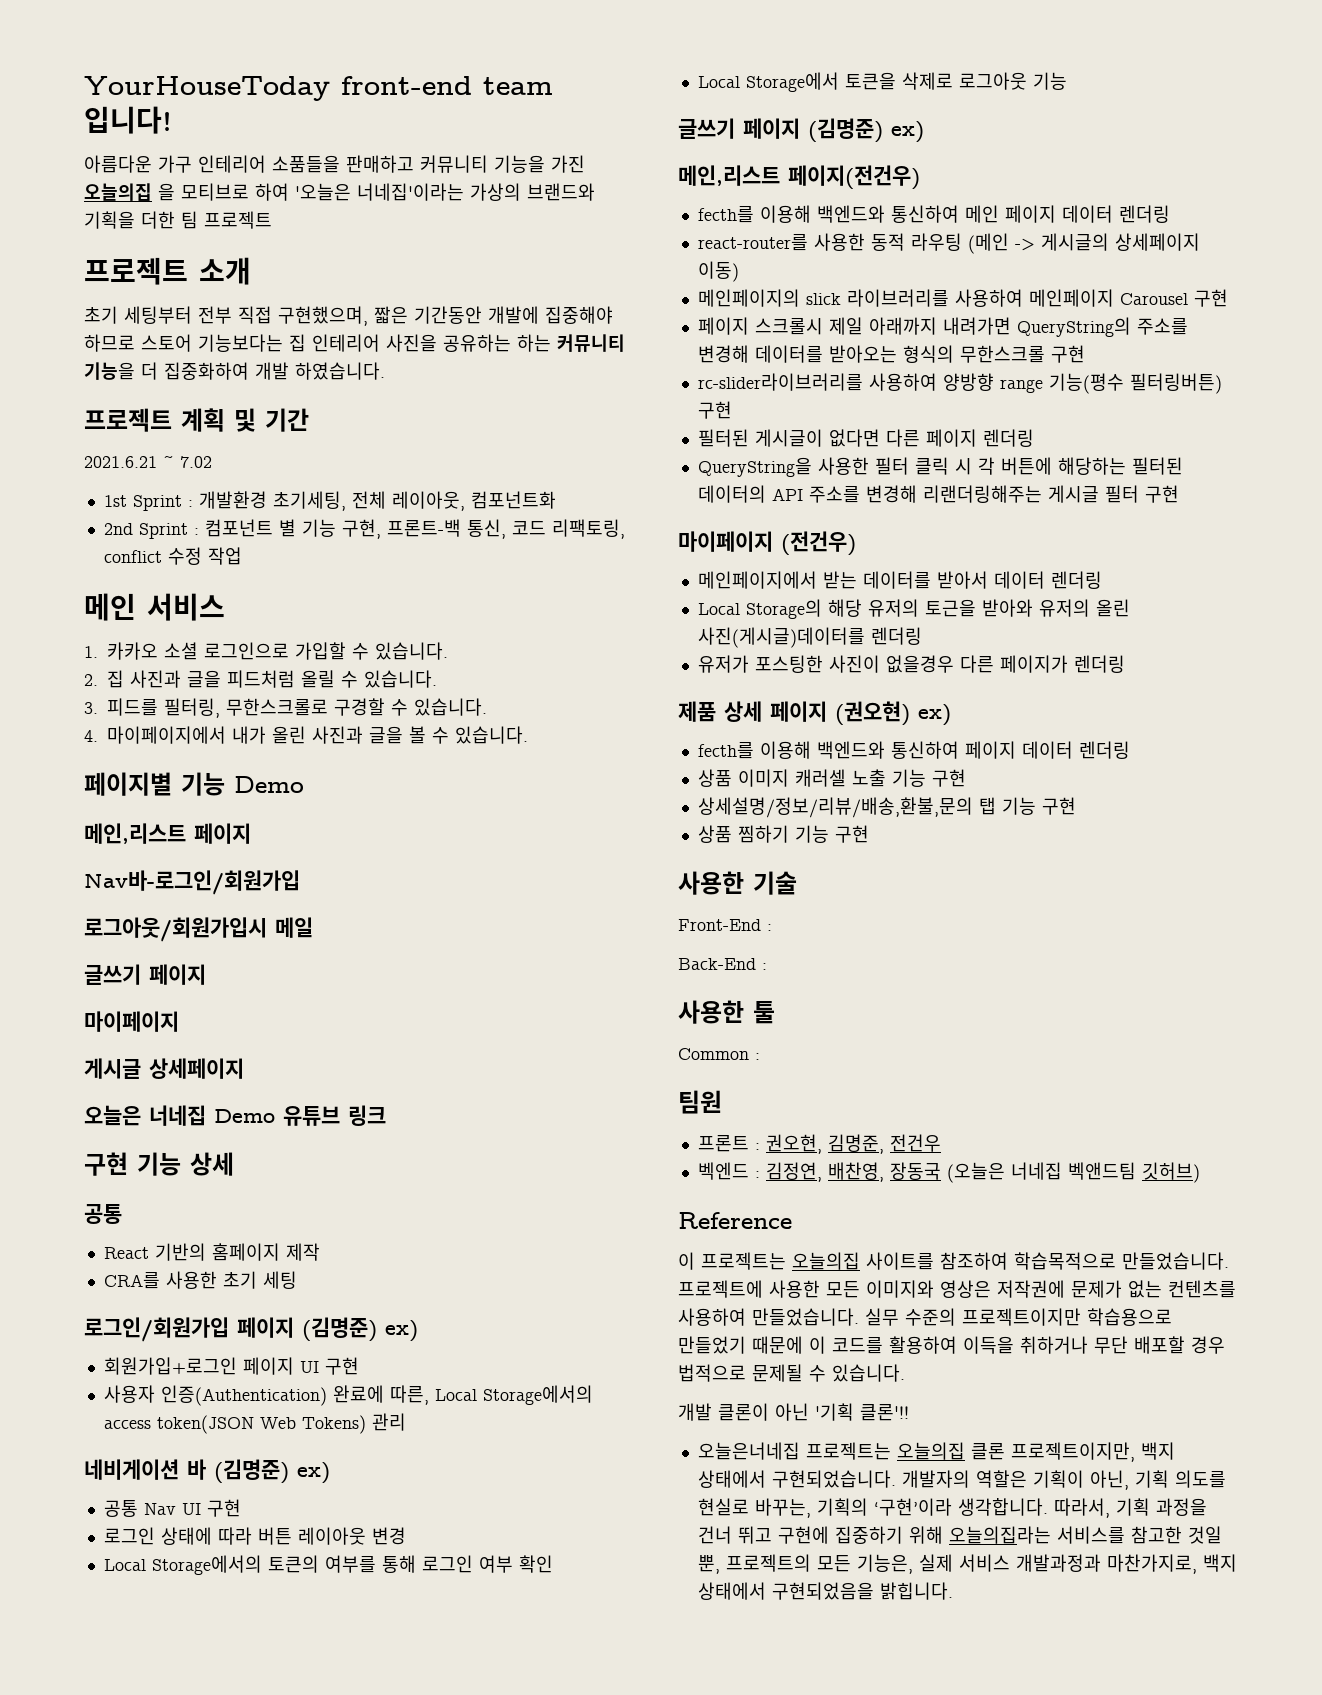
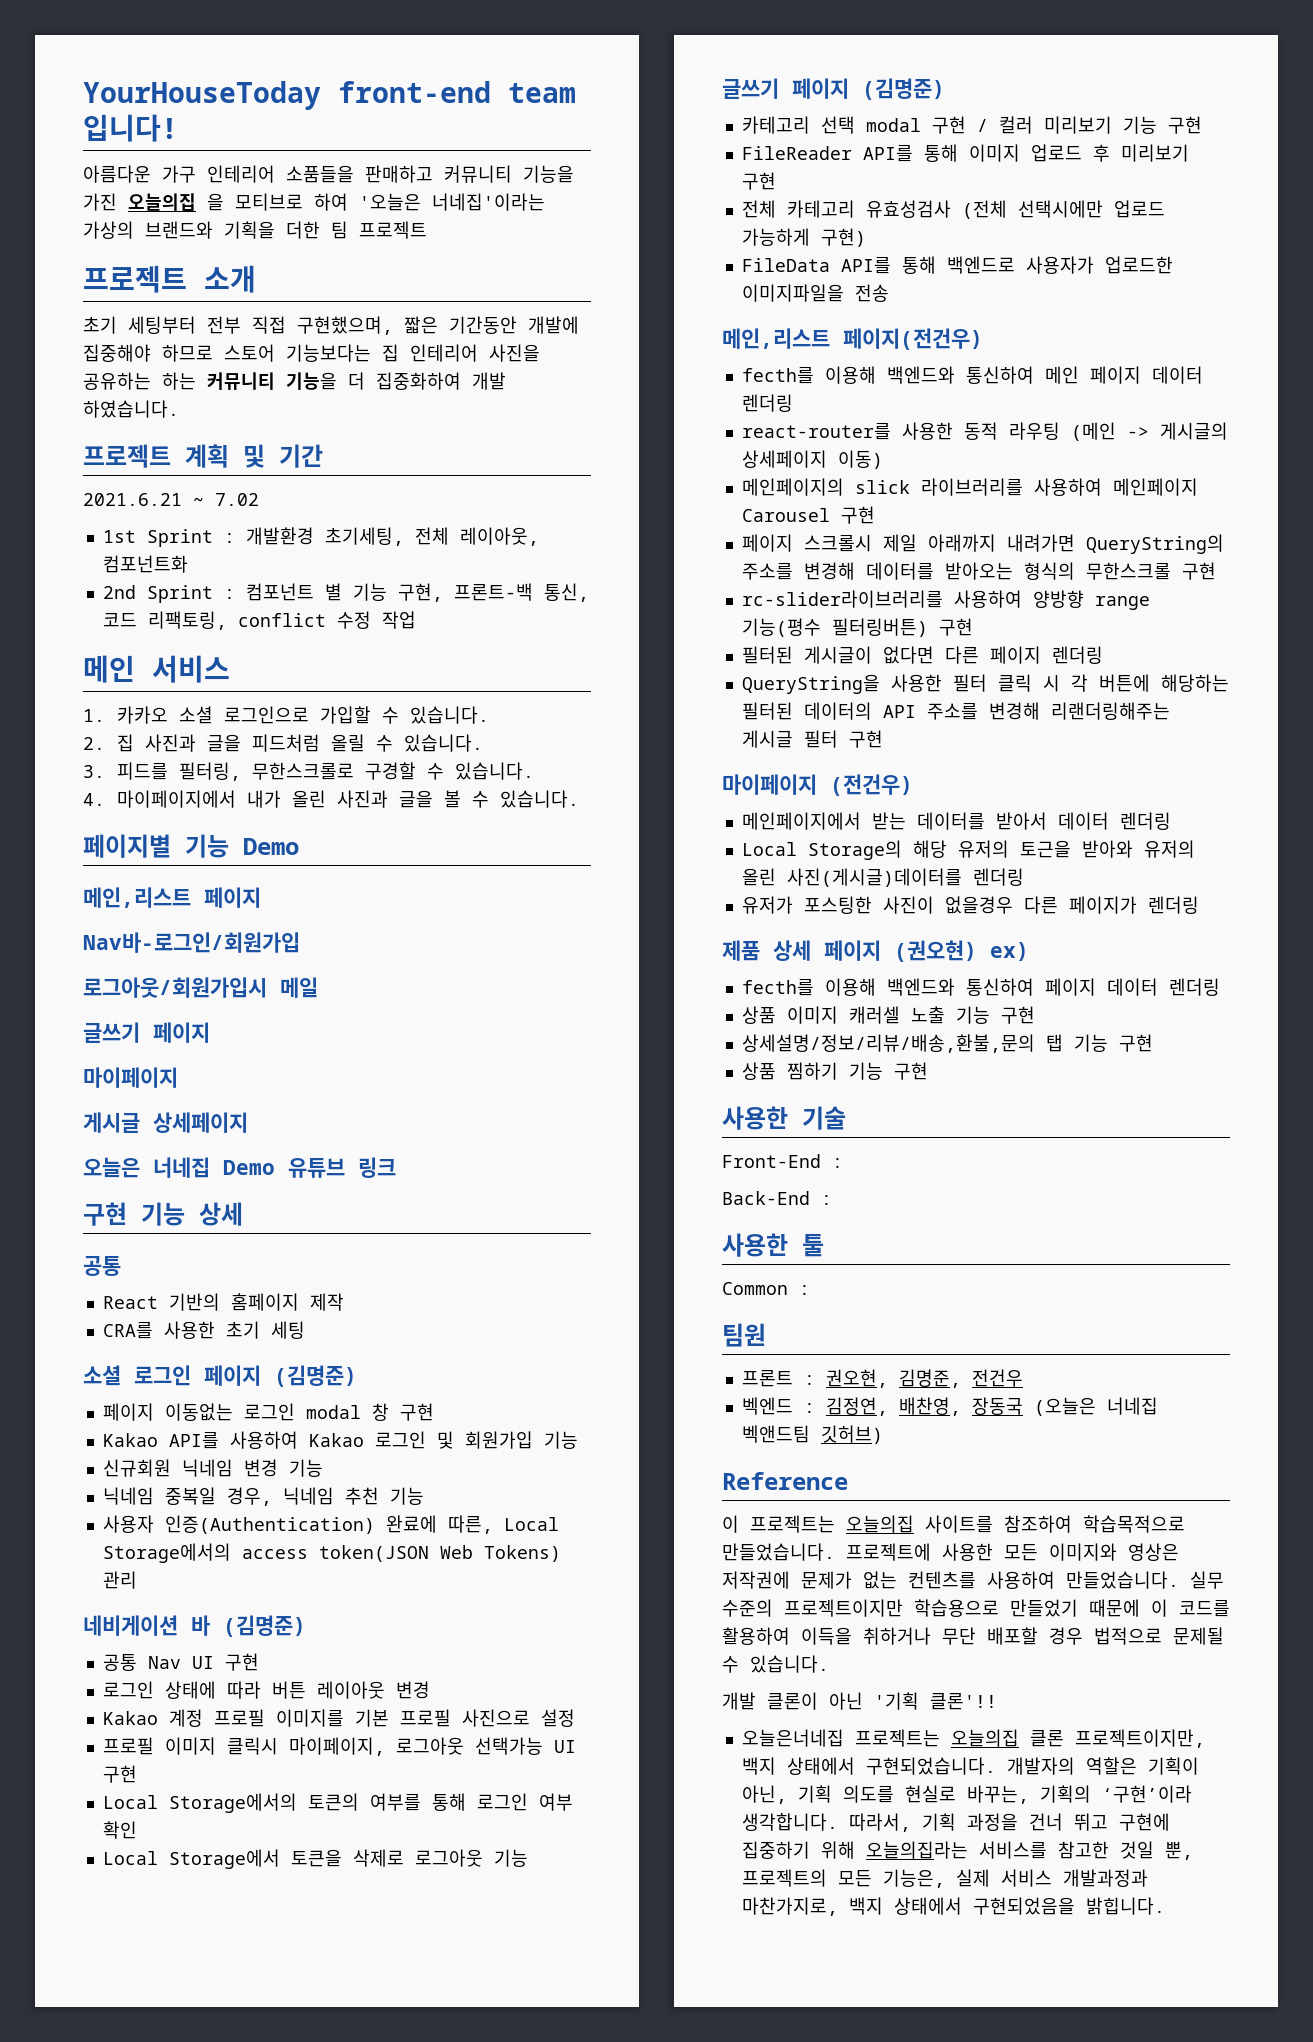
- 로그인/회원가입 페이지 (김명준) ex)
- 회원가입+로그인 페이지 UI 구현
+ 소셜 로그인 페이지 (김명준)
+ 페이지 이동없는 로그인 modal 창 구현
+ Kakao API를 사용하여 Kakao 로그인 및 회원가입 기능
+ 신규회원 닉네임 변경 기능
+ 닉네임 중복일 경우, 닉네임 추천 기능
- 네비게이션 바 (김명준) ex)
+ 네비게이션 바 (김명준)
+ Kakao 계정 프로필 이미지를 기본 프로필 사진으로 설정
+ 프로필 이미지 클릭시 마이페이지, 로그아웃 선택가능 UI 구현
- 글쓰기 페이지 (김명준) ex)
+ 글쓰기 페이지 (김명준)
+ 카테고리 선택 modal 구현 / 컬러 미리보기 기능 구현
+ FileReader API를 통해 이미지 업로드 후 미리보기 구현
+ 전체 카테고리 유효성검사 (전체 선택시에만 업로드 가능하게 구현)
+ FileData API를 통해 백엔드로 사용자가 업로드한 이미지파일을 전송

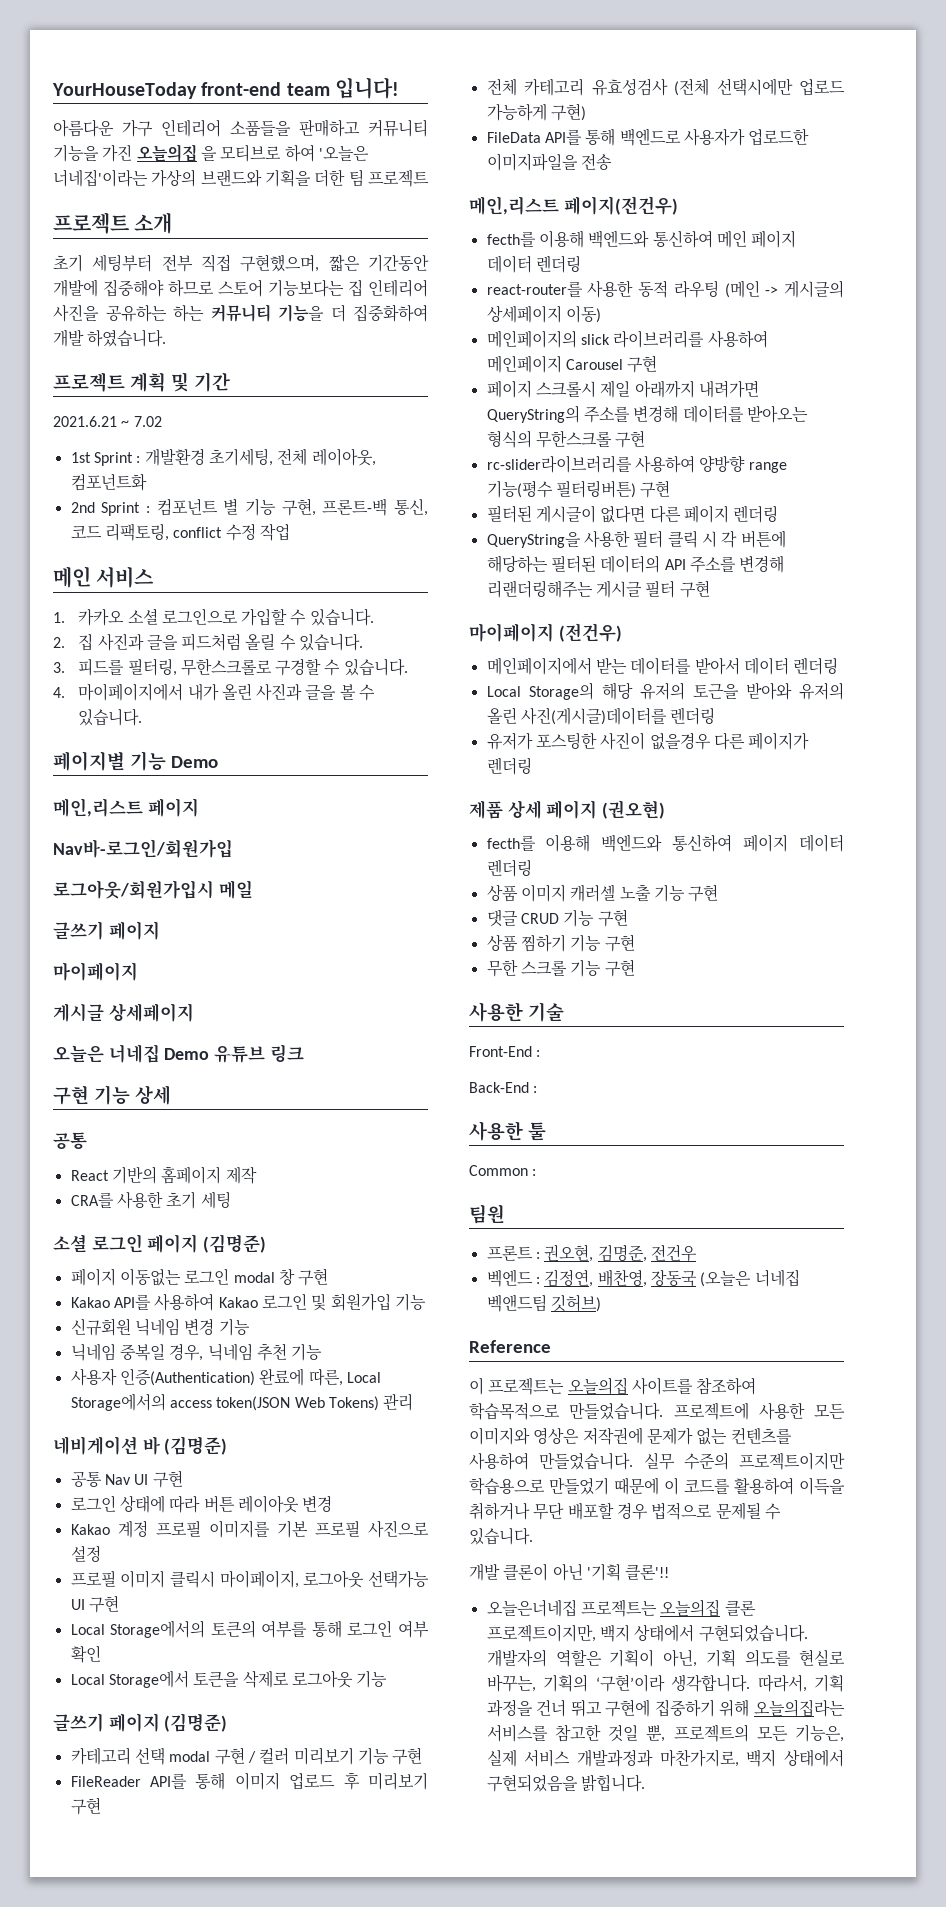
- 제품 상세 페이지 (권오현) ex)
+ 제품 상세 페이지 (권오현)
- 상세설명/정보/리뷰/배송,환불,문의 탭 기능 구현
+ 댓글 CRUD 기능 구현
+ 무한 스크롤 기능 구현

